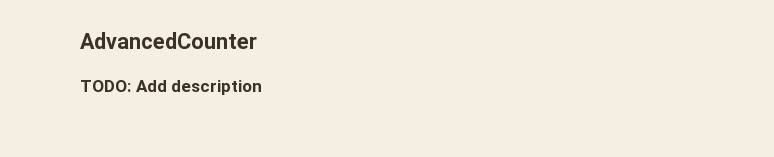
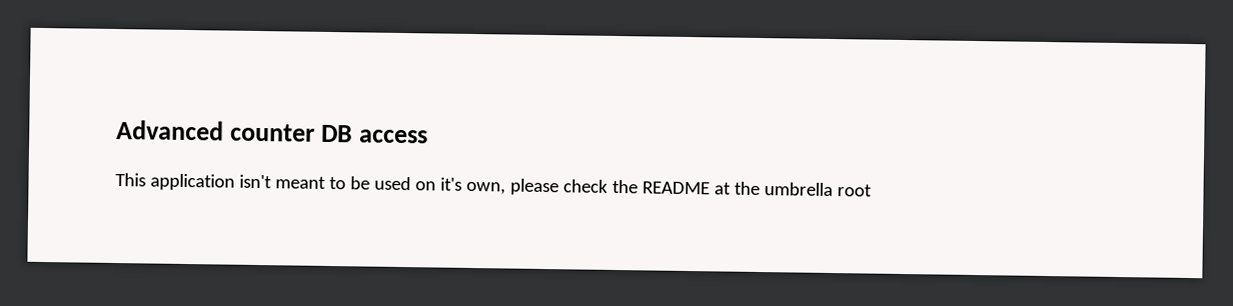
- AdvancedCounter
- TODO: Add description
+ Advanced counter DB access
+ This application isn't meant to be used on it's own, please check the README at the umbrella root

